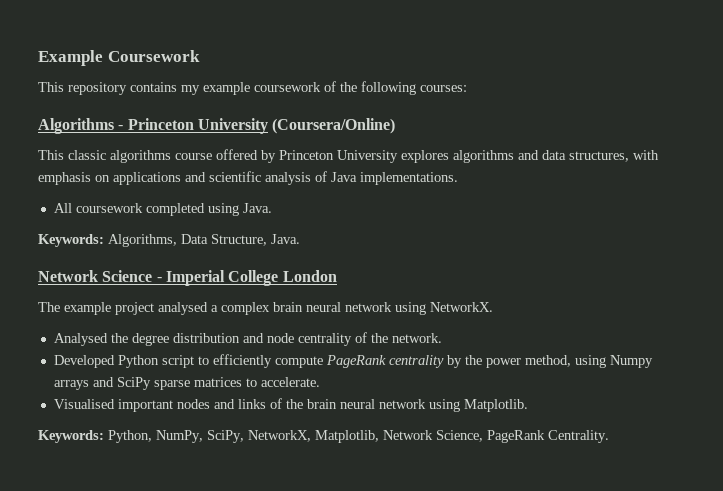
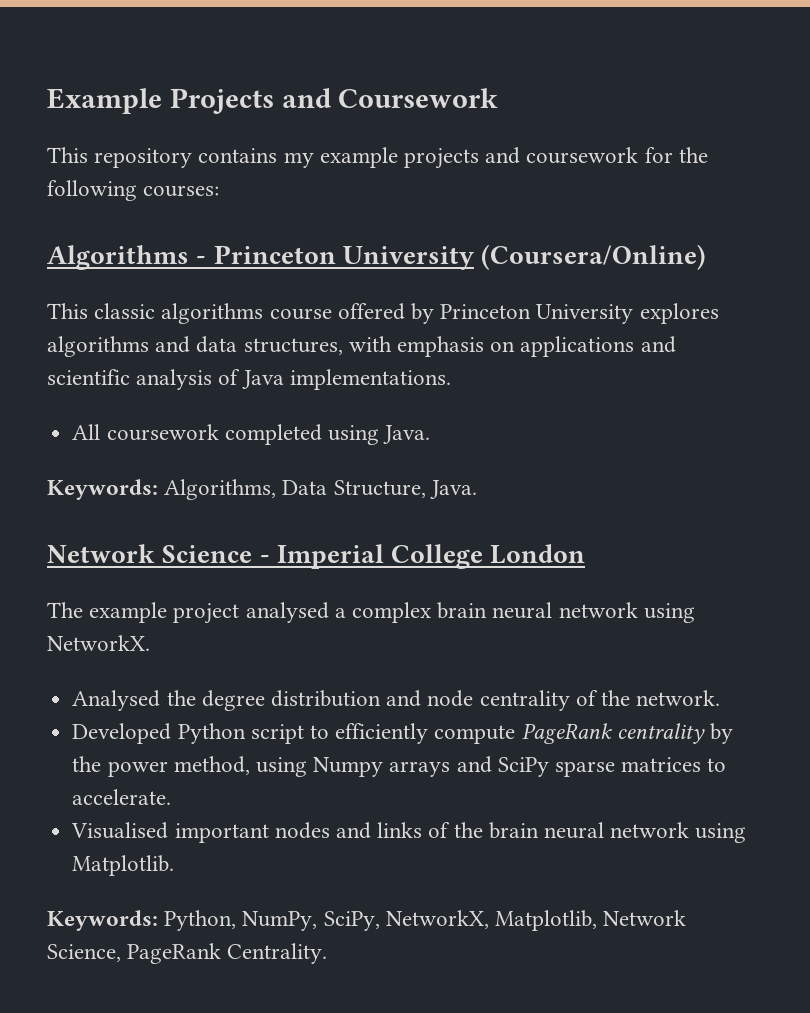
- Example Coursework
+ Example Projects and Coursework
- This repository contains my example coursework of the following courses:
+ This repository contains my example projects and coursework for the following courses:

